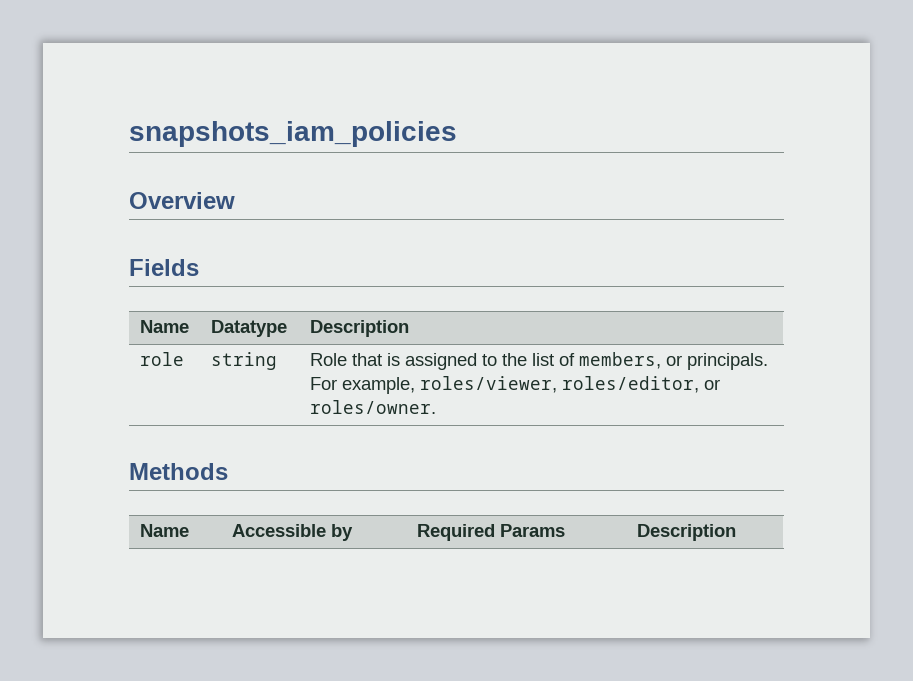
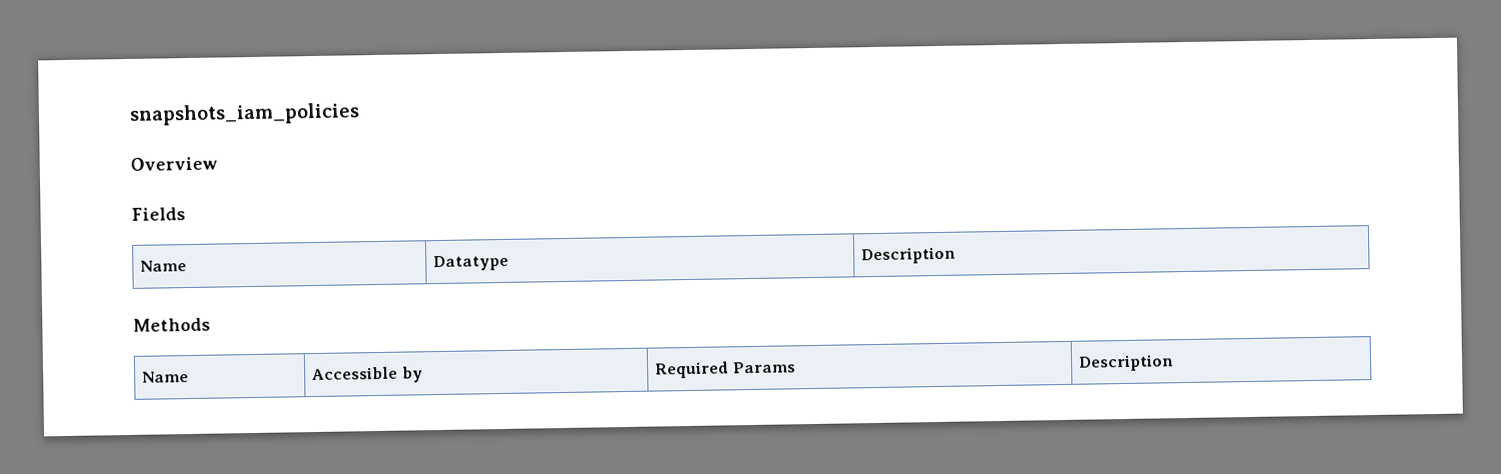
- role | string | Role that is assigned to the list of members, or principals. For example, roles/viewer, roles/editor, or roles/owner.

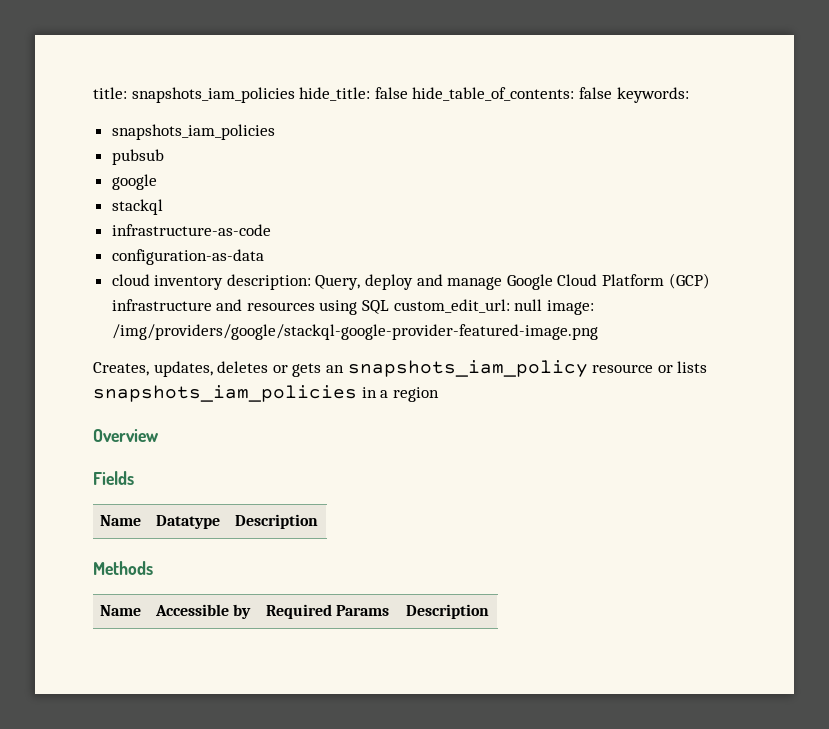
+ title: snapshots_iam_policies hide_title: false hide_table_of_contents: false keywords:
  snapshots_iam_policies
+ pubsub
+ google
+ stackql
+ infrastructure-as-code
+ configuration-as-data
+ cloud inventory description: Query, deploy and manage Google Cloud Platform (GCP) infrastructure and resources using SQL custom_edit_url: null image: /img/providers/google/stackql-google-provider-featured-image.png
+ Creates, updates, deletes or gets an snapshots_iam_policy resource or lists snapshots_iam_policies in a region

